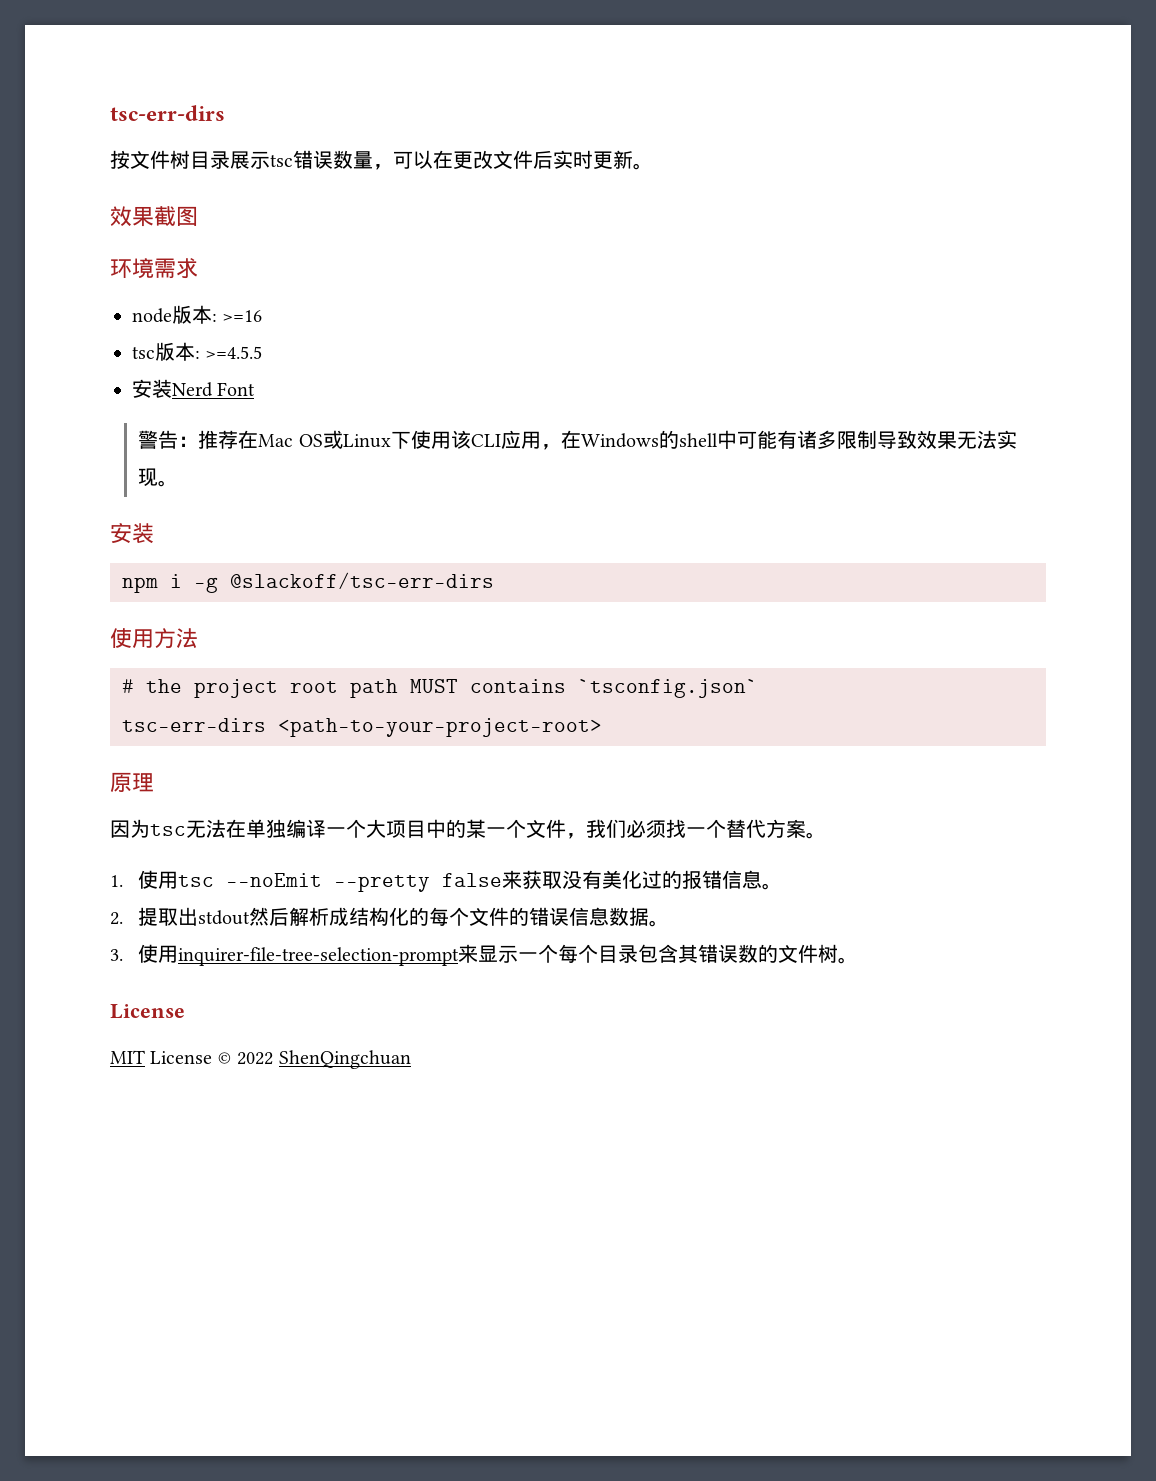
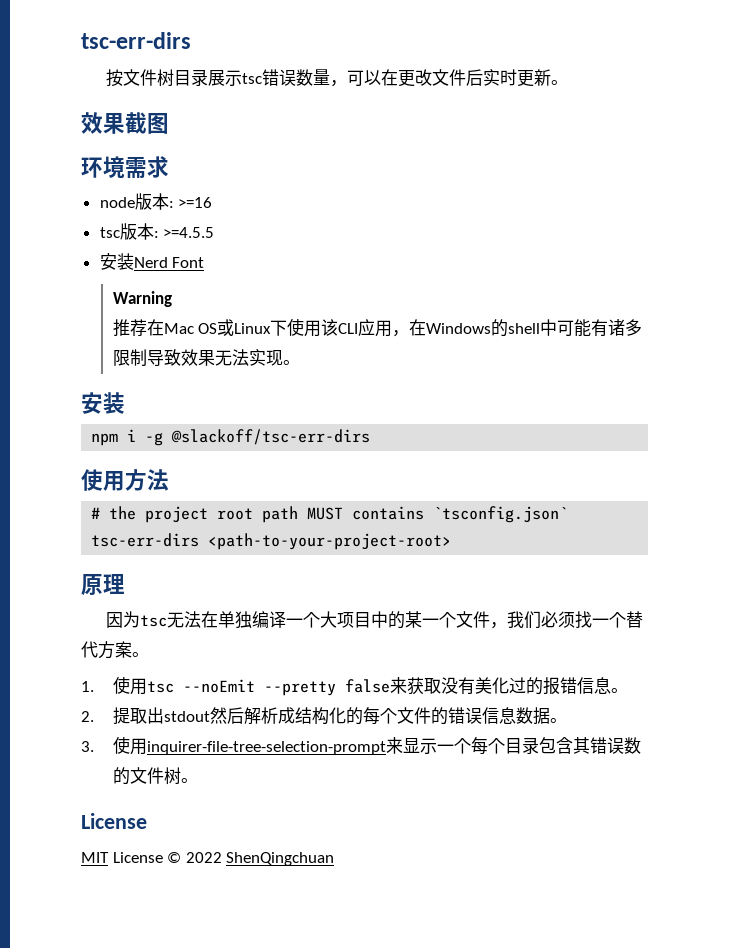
- 警告：推荐在Mac OS或Linux下使用该CLI应用，在Windows的shell中可能有诸多限制导致效果无法实现。
+ Warning
+ 推荐在Mac OS或Linux下使用该CLI应用，在Windows的shell中可能有诸多限制导致效果无法实现。

